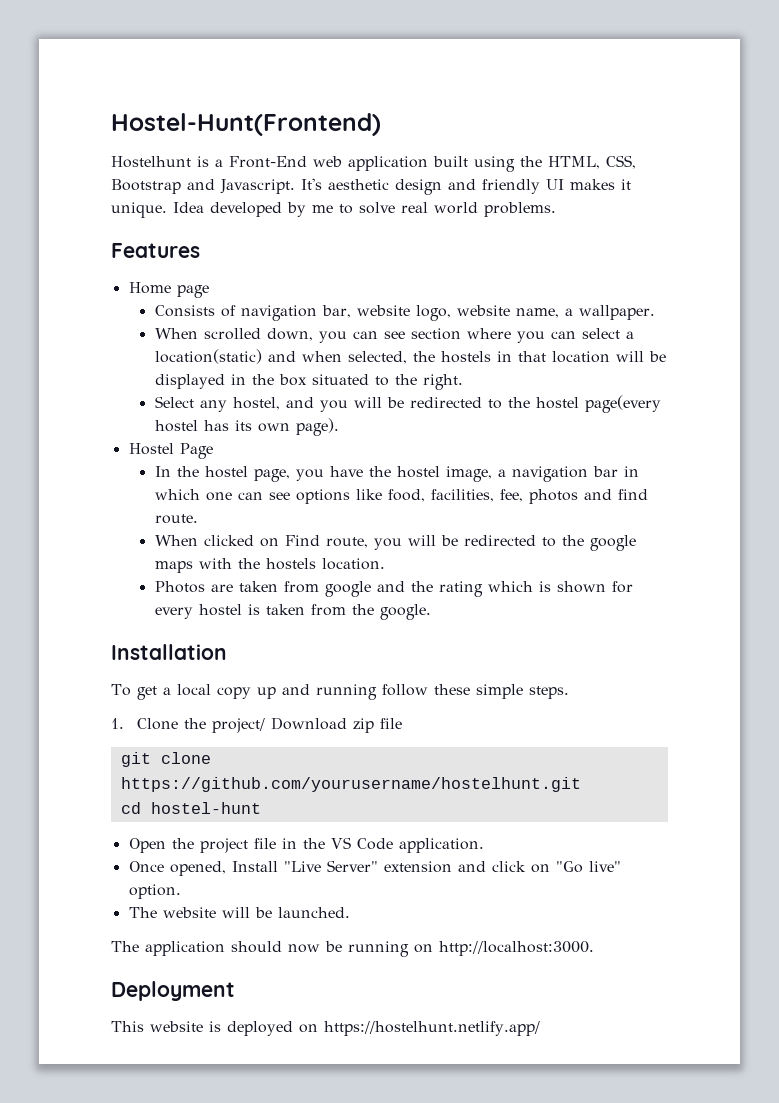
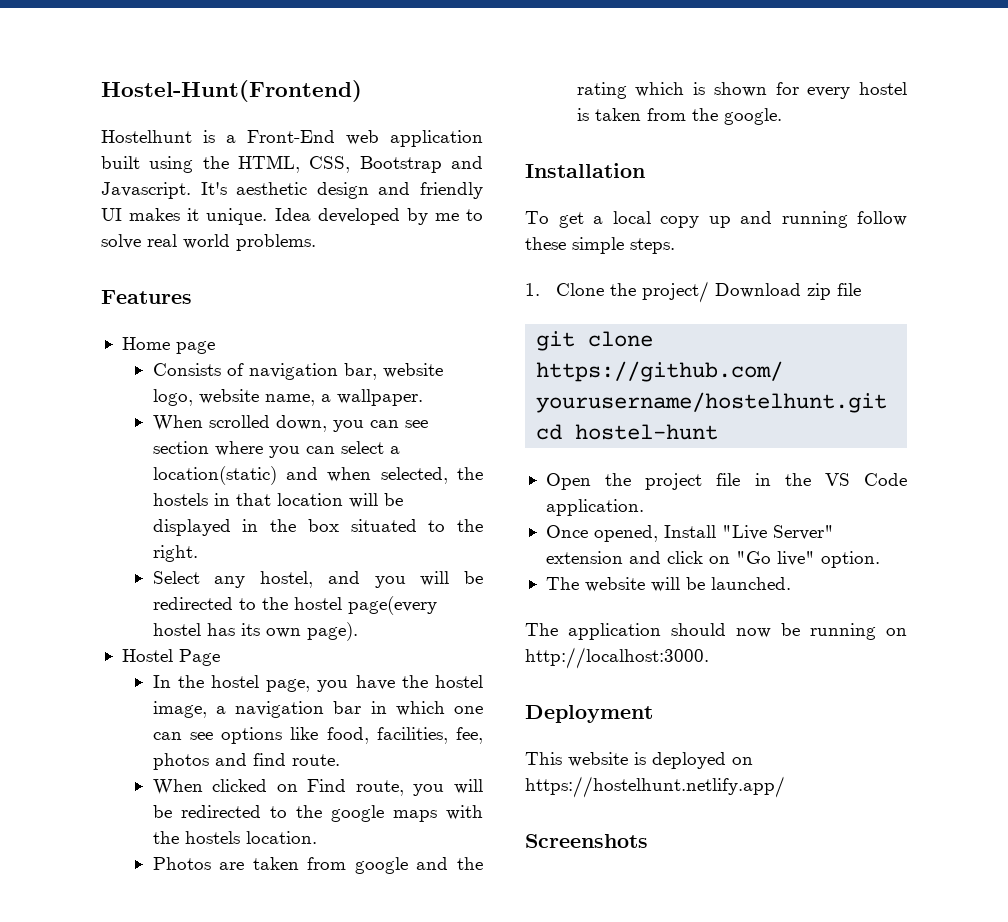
+ Screenshots

